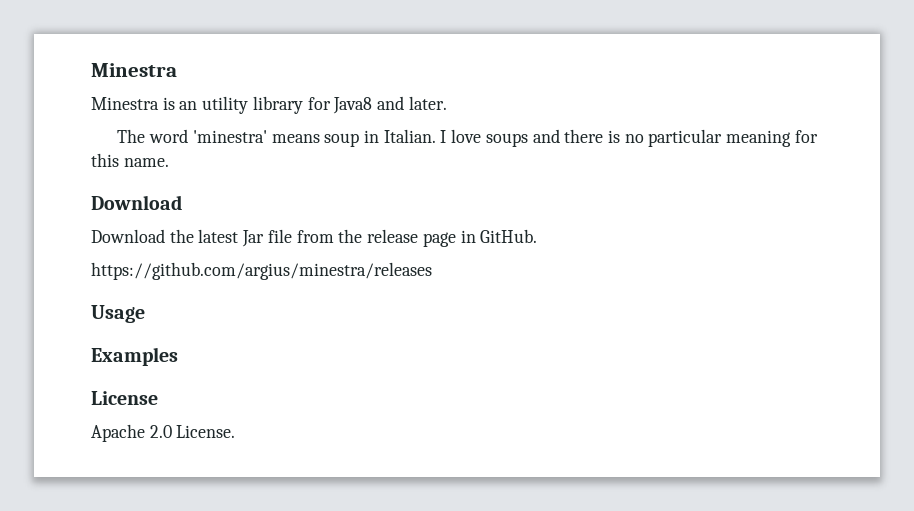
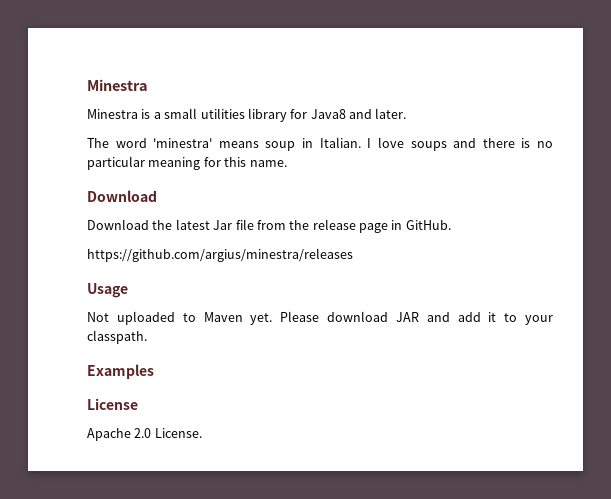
- Minestra is an utility library for Java8 and later.
+ Minestra is a small utilities library for Java8 and later.
+ Not uploaded to Maven yet. Please download JAR and add it to your classpath.

